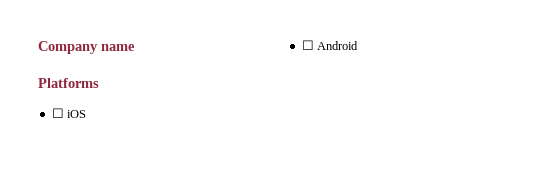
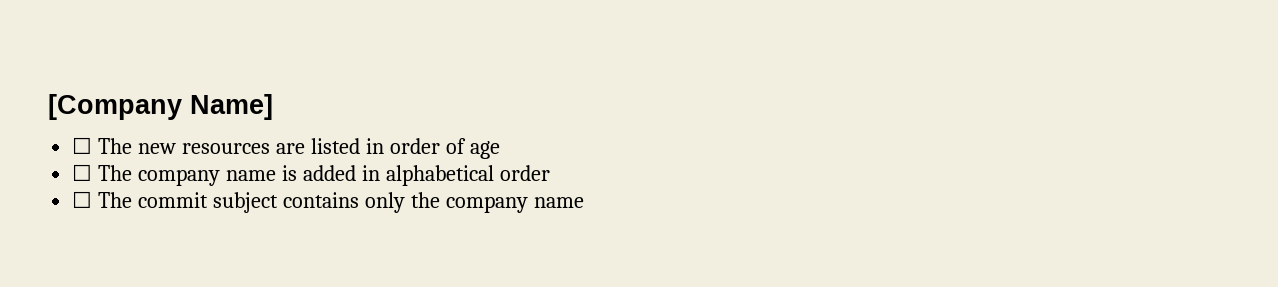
- Company name
- Platforms
- ☐ iOS
- ☐ Android
+ [Company Name]
+ ☐ The new resources are listed in order of age
+ ☐ The company name is added in alphabetical order
+ ☐ The commit subject contains only the company name

